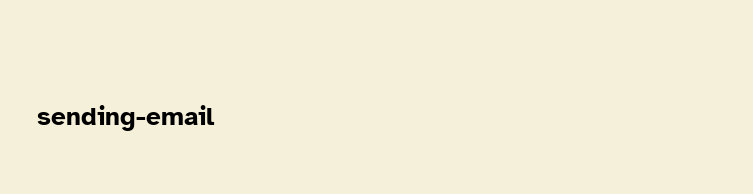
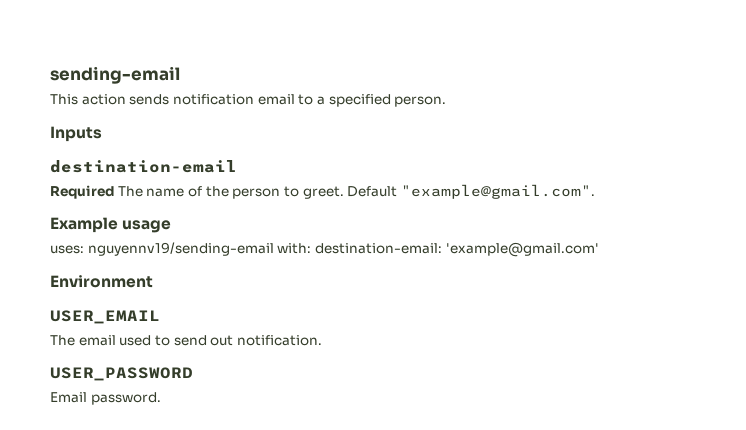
+ This action sends notification email to a specified person.
+ Inputs
+ destination-email
+ Required The name of the person to greet. Default "example@gmail.com".
+ Example usage
+ uses: nguyennv19/sending-email with: destination-email: 'example@gmail.com'
+ Environment
+ USER_EMAIL
+ The email used to send out notification.
+ USER_PASSWORD
+ Email password.

